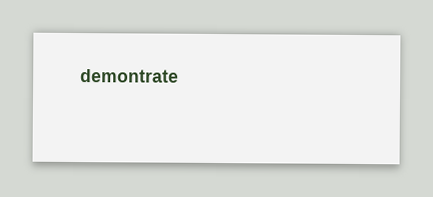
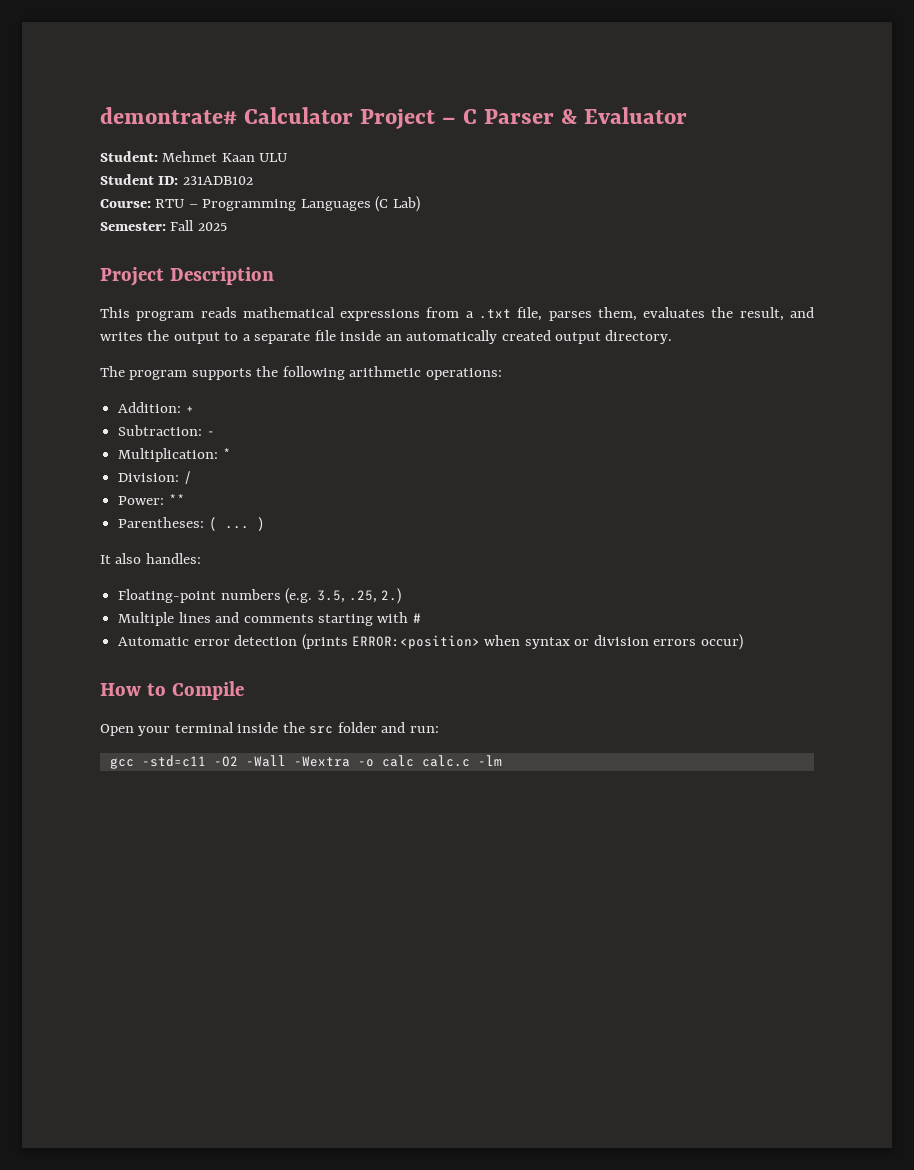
- demontrate
+ demontrate# Calculator Project – C Parser & Evaluator
+ Student: Mehmet Kaan ULU
+ Student ID: 231ADB102
+ Course: RTU – Programming Languages (C Lab)
+ Semester: Fall 2025
+ Project Description
+ This program reads mathematical expressions from a .txt file, parses them, evaluates the result, and writes the output to a separate file inside an automatically created output directory.
+ The program supports the following arithmetic operations:
+ Addition: +
+ Subtraction: -
+ Multiplication: *
+ Division: /
+ Power: **
+ Parentheses: ( ... )
+ It also handles:
+ Floating-point numbers (e.g. 3.5, .25, 2.)
+ Multiple lines and comments starting with #
+ Automatic error detection (prints ERROR:<position> when syntax or division errors occur)
+ How to Compile
+ Open your terminal inside the src folder and run:
+ gcc -std=c11 -O2 -Wall -Wextra -o calc calc.c -lm

